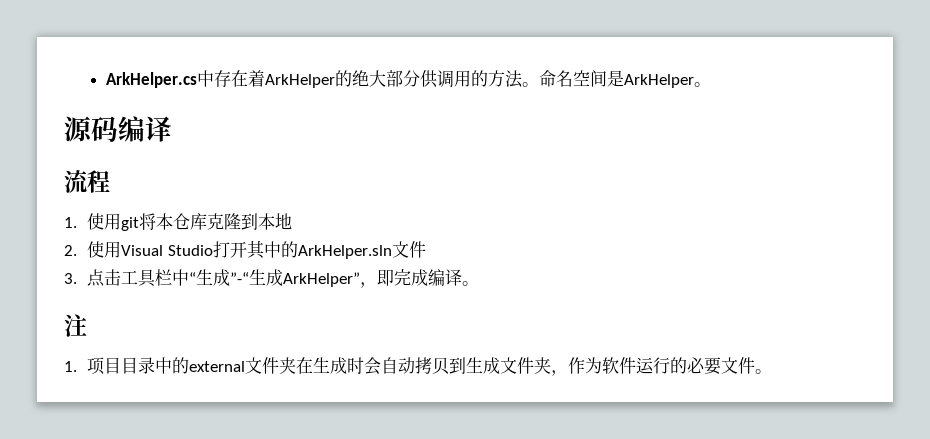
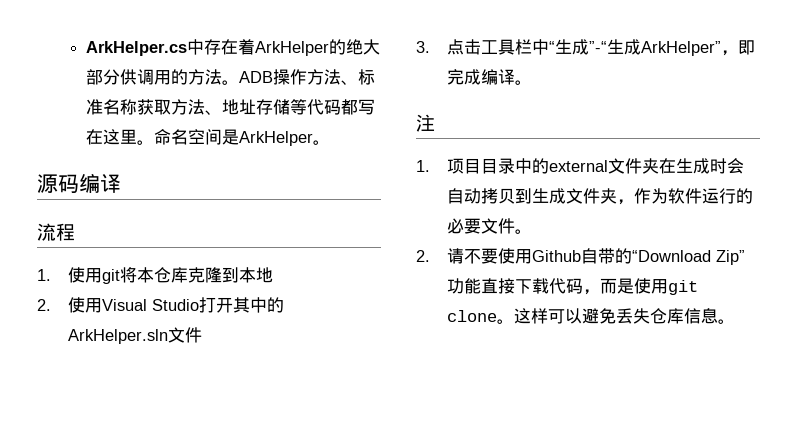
+ ADB操作方法、标准名称获取方法、地址存储等代码都写在这里。
+ 2.请不要使用Github自带的“Download Zip”功能直接下载代码，而是使用git clone。这样可以避免丢失仓库信息。

